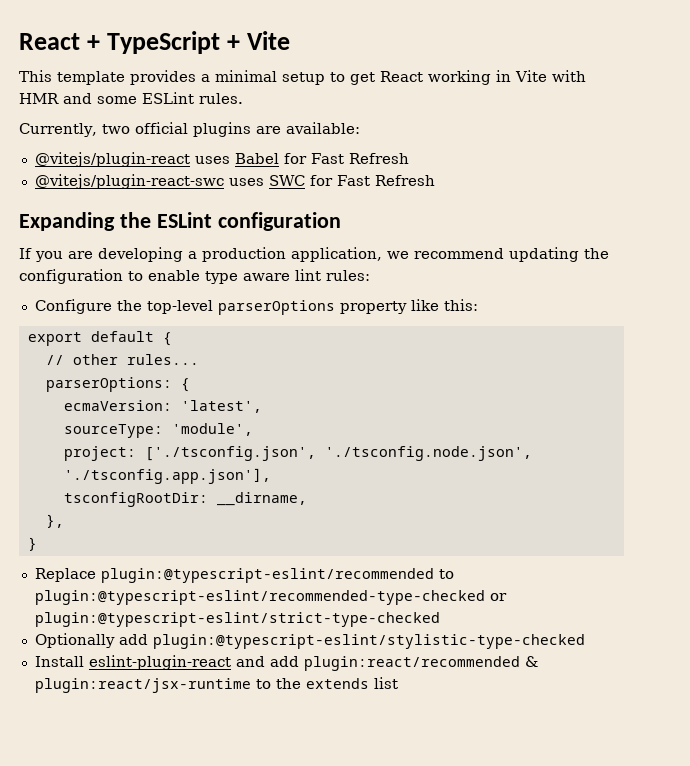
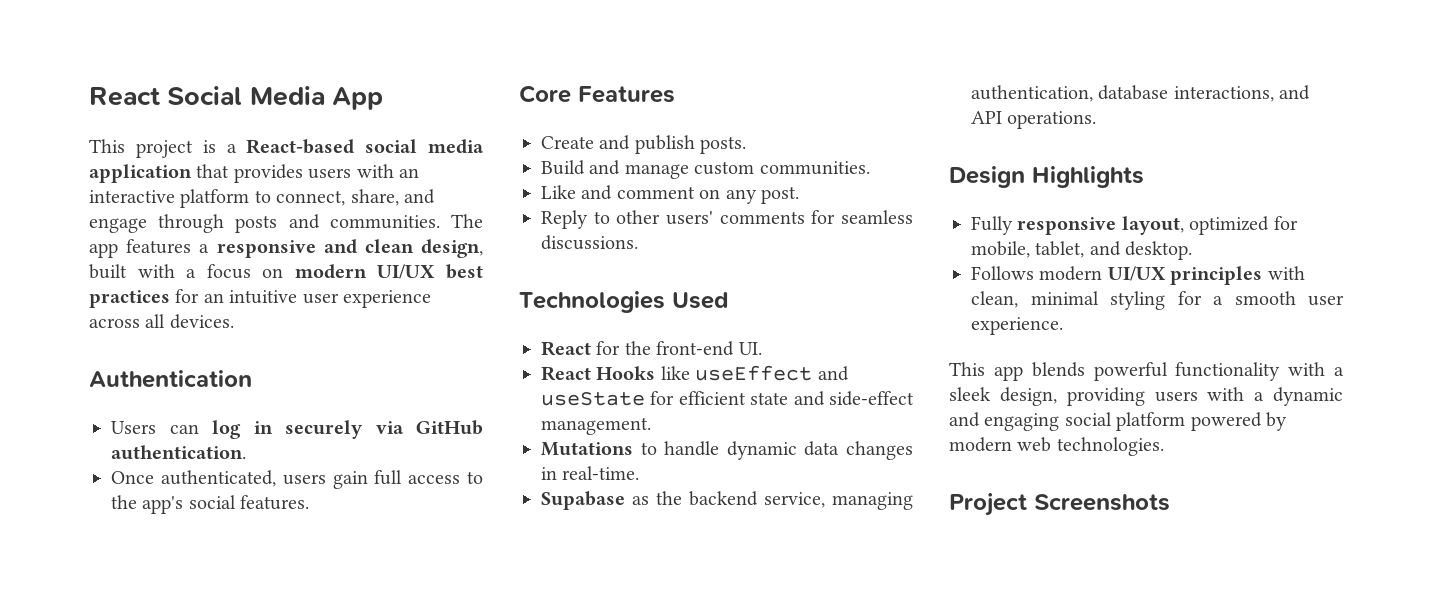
- React + TypeScript + Vite
- This template provides a minimal setup to get React working in Vite with HMR and some ESLint rules.
- Currently, two official plugins are available:
- @vitejs/plugin-react uses Babel for Fast Refresh
- @vitejs/plugin-react-swc uses SWC for Fast Refresh
- Expanding the ESLint configuration
- If you are developing a production application, we recommend updating the configuration to enable type aware lint rules:
- Configure the top-level parserOptions property like this:
- export default {
- // other rules...
- parserOptions: {
- ecmaVersion: 'latest',
- sourceType: 'module',
- project: ['./tsconfig.json', './tsconfig.node.json', './tsconfig.app.json'],
- tsconfigRootDir: __dirname,
- },
- }
- Replace plugin:@typescript-eslint/recommended to plugin:@typescript-eslint/recommended-type-checked or plugin:@typescript-eslint/strict-type-checked
- Optionally add plugin:@typescript-eslint/stylistic-type-checked
- Install eslint-plugin-react and add plugin:react/recommended & plugin:react/jsx-runtime to the extends list
+ React Social Media App
+ This project is a React-based social media application that provides users with an interactive platform to connect, share, and engage through posts and communities. The app features a responsive and clean design, built with a focus on modern UI/UX best practices for an intuitive user experience across all devices.
+ Authentication
+ Users can log in securely via GitHub authentication.
+ Once authenticated, users gain full access to the app's social features.
+ Core Features
+ Create and publish posts.
+ Build and manage custom communities.
+ Like and comment on any post.
+ Reply to other users' comments for seamless discussions.
+ Technologies Used
+ React for the front-end UI.
+ React Hooks like useEffect and useState for efficient state and side-effect management.
+ Mutations to handle dynamic data changes in real-time.
+ Supabase as the backend service, managing authentication, database interactions, and API operations.
+ Design Highlights
+ Fully responsive layout, optimized for mobile, tablet, and desktop.
+ Follows modern UI/UX principles with clean, minimal styling for a smooth user experience.
+ This app blends powerful functionality with a sleek design, providing users with a dynamic and engaging social platform powered by modern web technologies.
+ Project Screenshots

